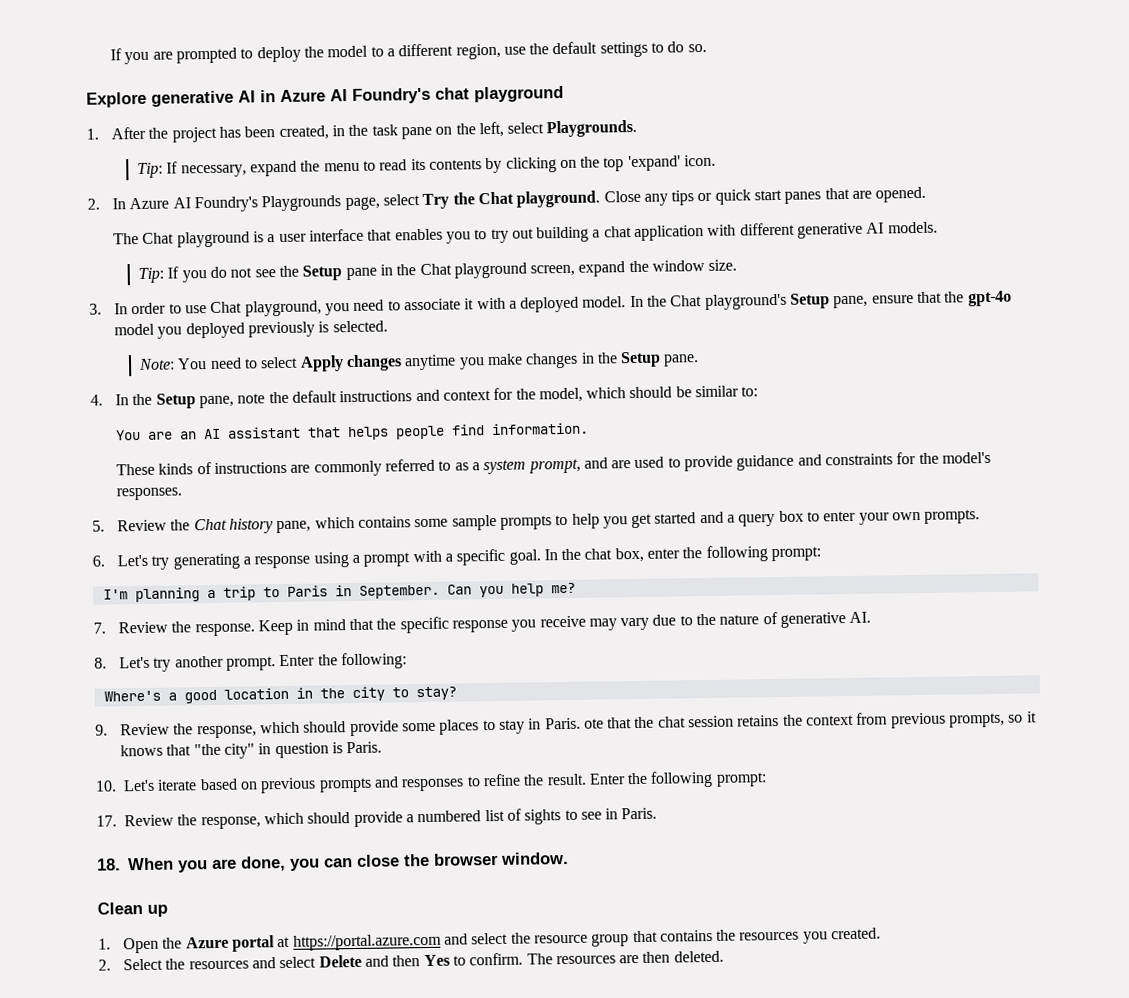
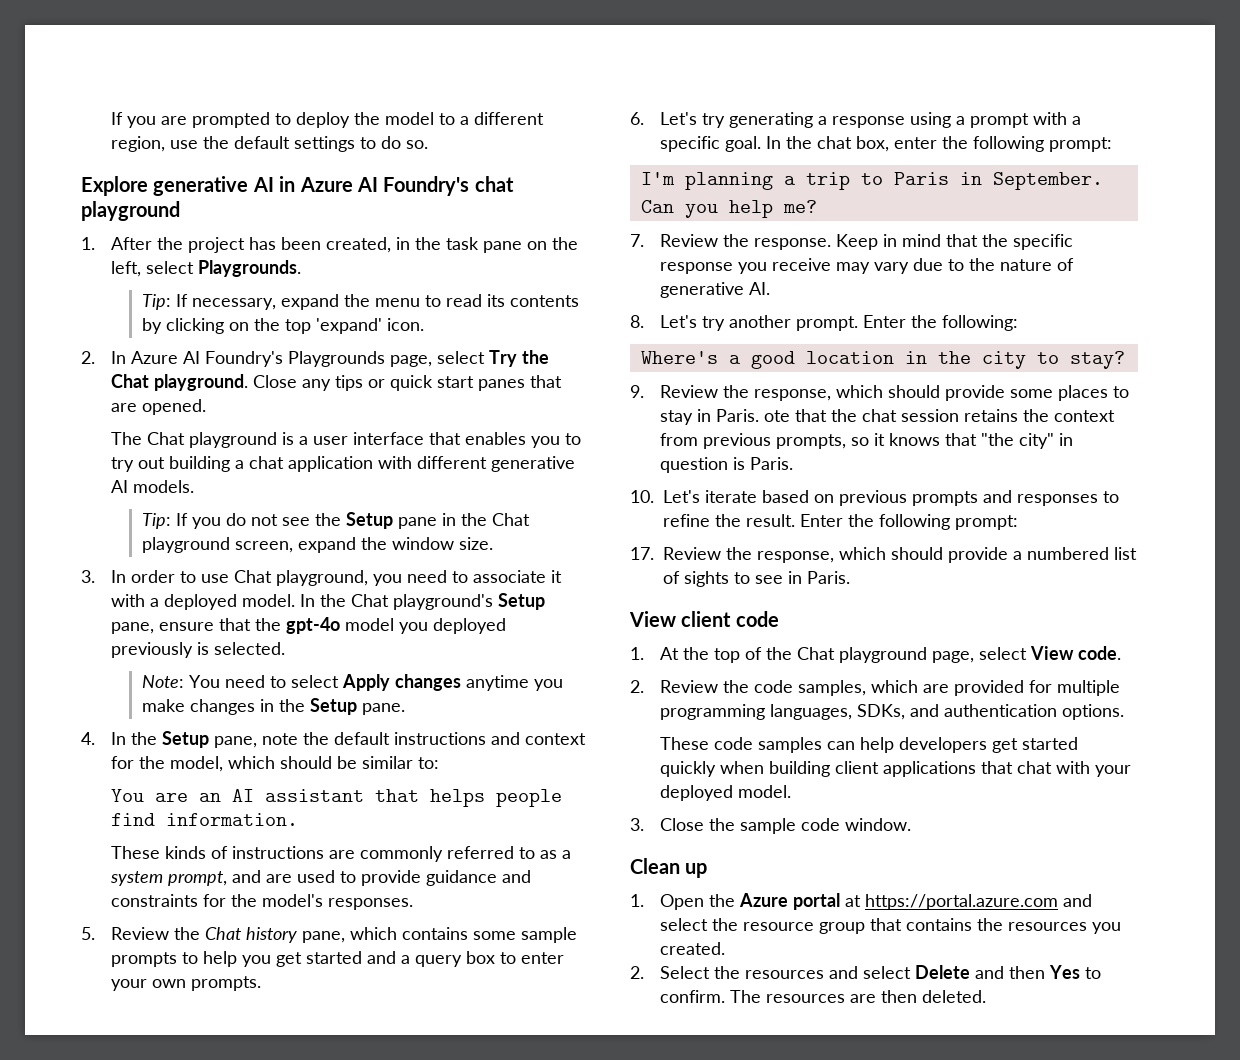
- 18. When you are done, you can close the browser window.
+ View client code
+ 1. At the top of the Chat playground page, select View code.
+ 2. Review the code samples, which are provided for multiple programming languages, SDKs, and authentication options.
+ These code samples can help developers get started quickly when building client applications that chat with your deployed model.
+ 3. Close the sample code window.

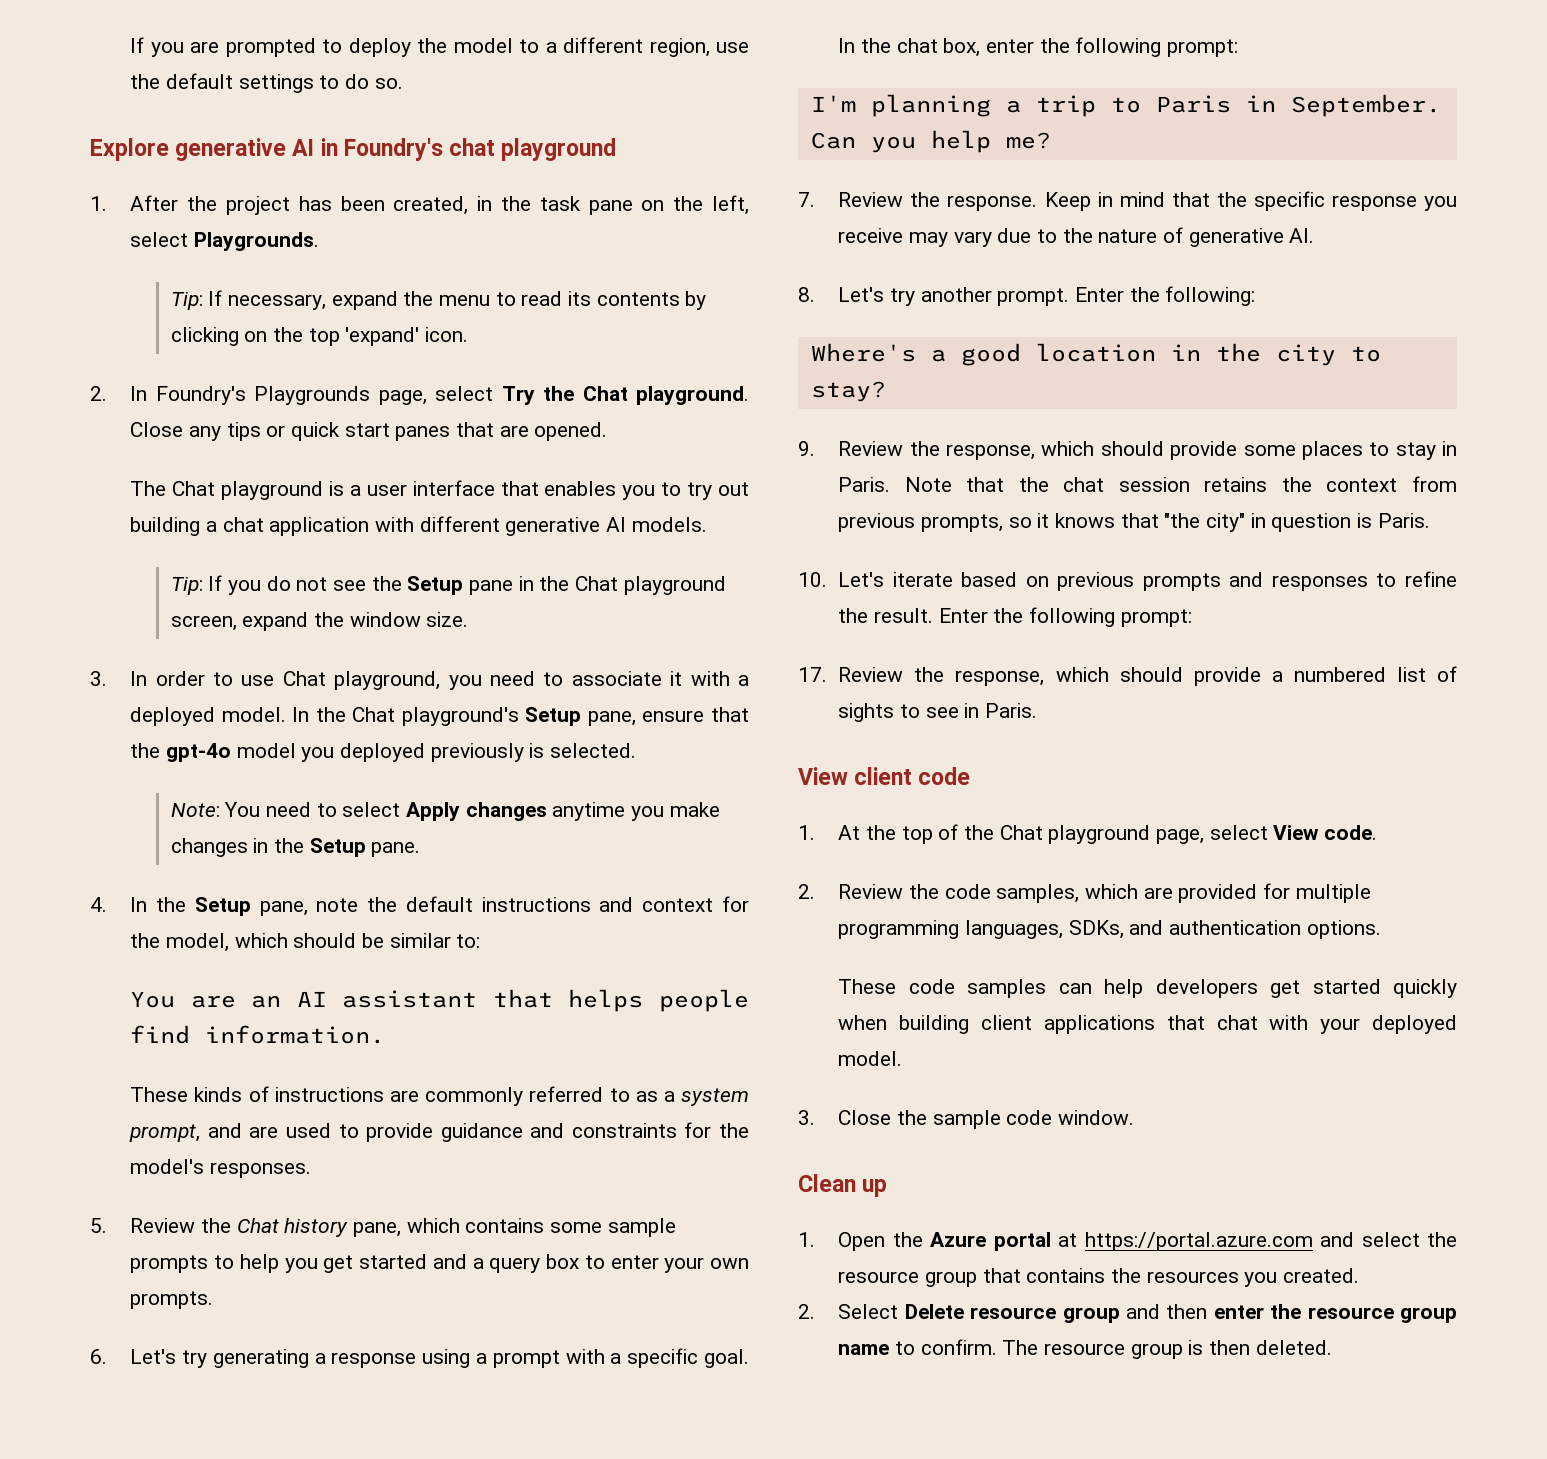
- Explore generative AI in Azure AI Foundry's chat playground
+ Explore generative AI in Foundry's chat playground
- 2. In Azure AI Foundry's Playgrounds page, select Try the Chat playground.
+ 2. In Foundry's Playgrounds page, select Try the Chat playground.
- 9. Review the response, which should provide some places to stay in Paris. ote that the chat session retains the context from previous prompts, so it knows that "the city" in question is Paris.
+ 9. Review the response, which should provide some places to stay in Paris. Note that the chat session retains the context from previous prompts, so it knows that "the city" in question is Paris.
- 2. Select the resources and select Delete and then Yes to confirm. The resources are then deleted.
+ 2. Select Delete resource group and then enter the resource group name to confirm. The resource group is then deleted.

